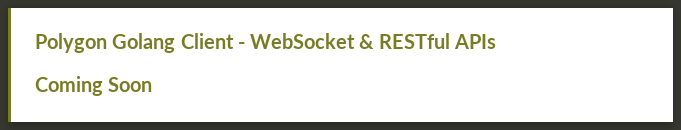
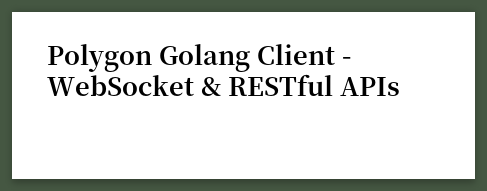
- Coming Soon

